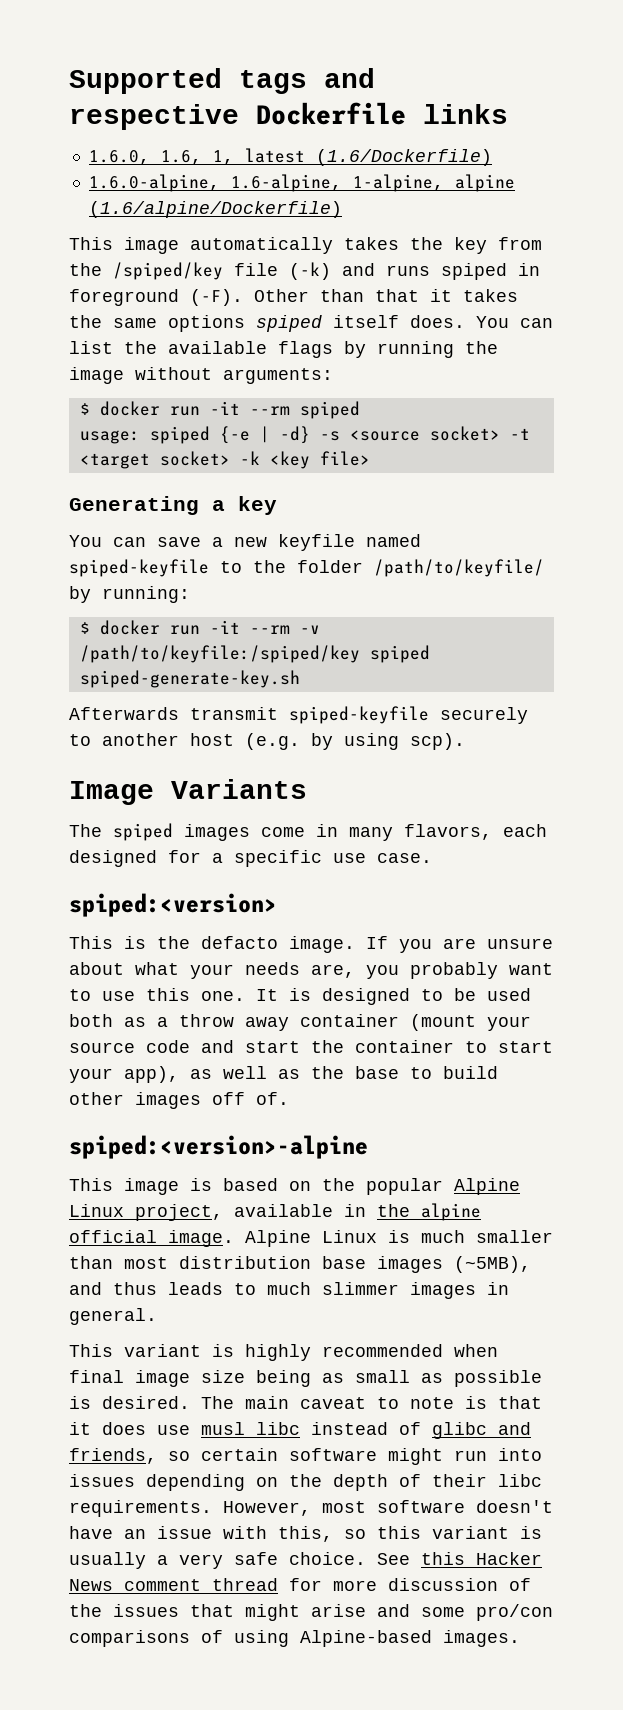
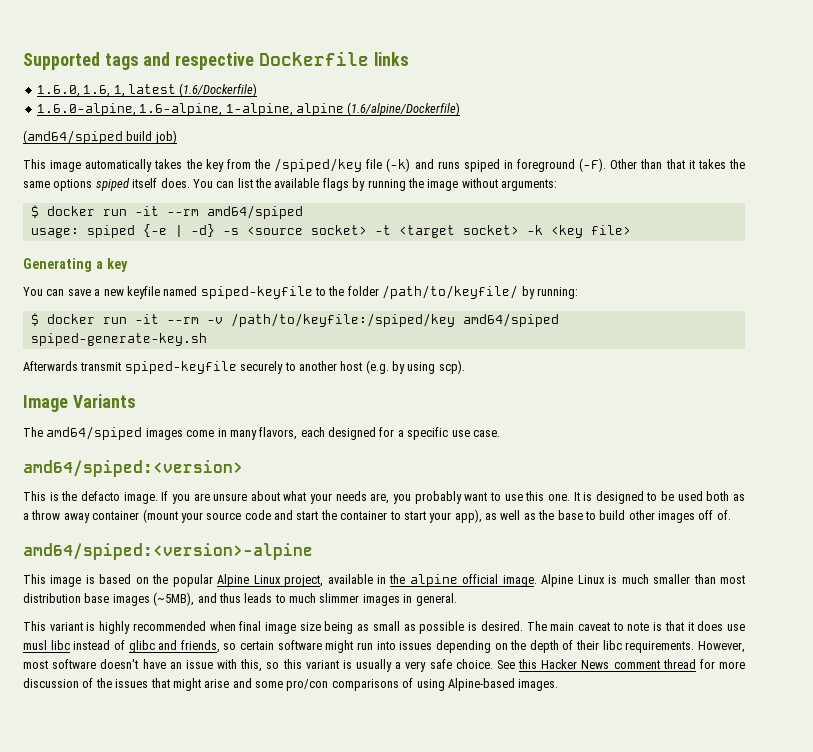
+ (amd64/spiped build job)
- $ docker run -it --rm spiped
+ $ docker run -it --rm amd64/spiped
- $ docker run -it --rm -v /path/to/keyfile:/spiped/key spiped spiped-generate-key.sh
+ $ docker run -it --rm -v /path/to/keyfile:/spiped/key amd64/spiped spiped-generate-key.sh
- The spiped images come in many flavors, each designed for a specific use case.
+ The amd64/spiped images come in many flavors, each designed for a specific use case.
- spiped:<version>
+ amd64/spiped:<version>
- spiped:<version>-alpine
+ amd64/spiped:<version>-alpine

